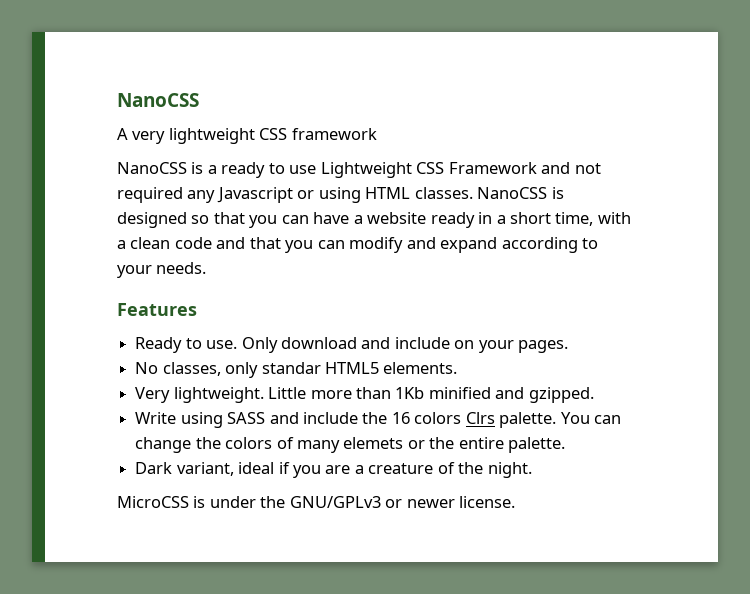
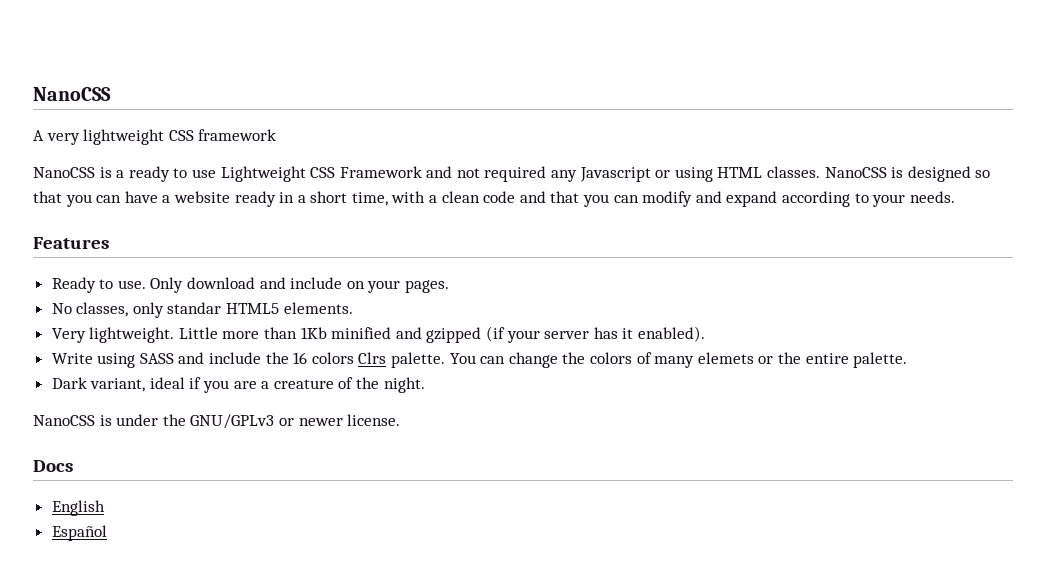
- Little more than 1Kb minified and gzipped.
+ Little more than 1Kb minified and gzipped (if your server has it enabled).
- MicroCSS is under the GNU/GPLv3 or newer license.
+ NanoCSS is under the GNU/GPLv3 or newer license.
+ Docs
+ English
+ Español

